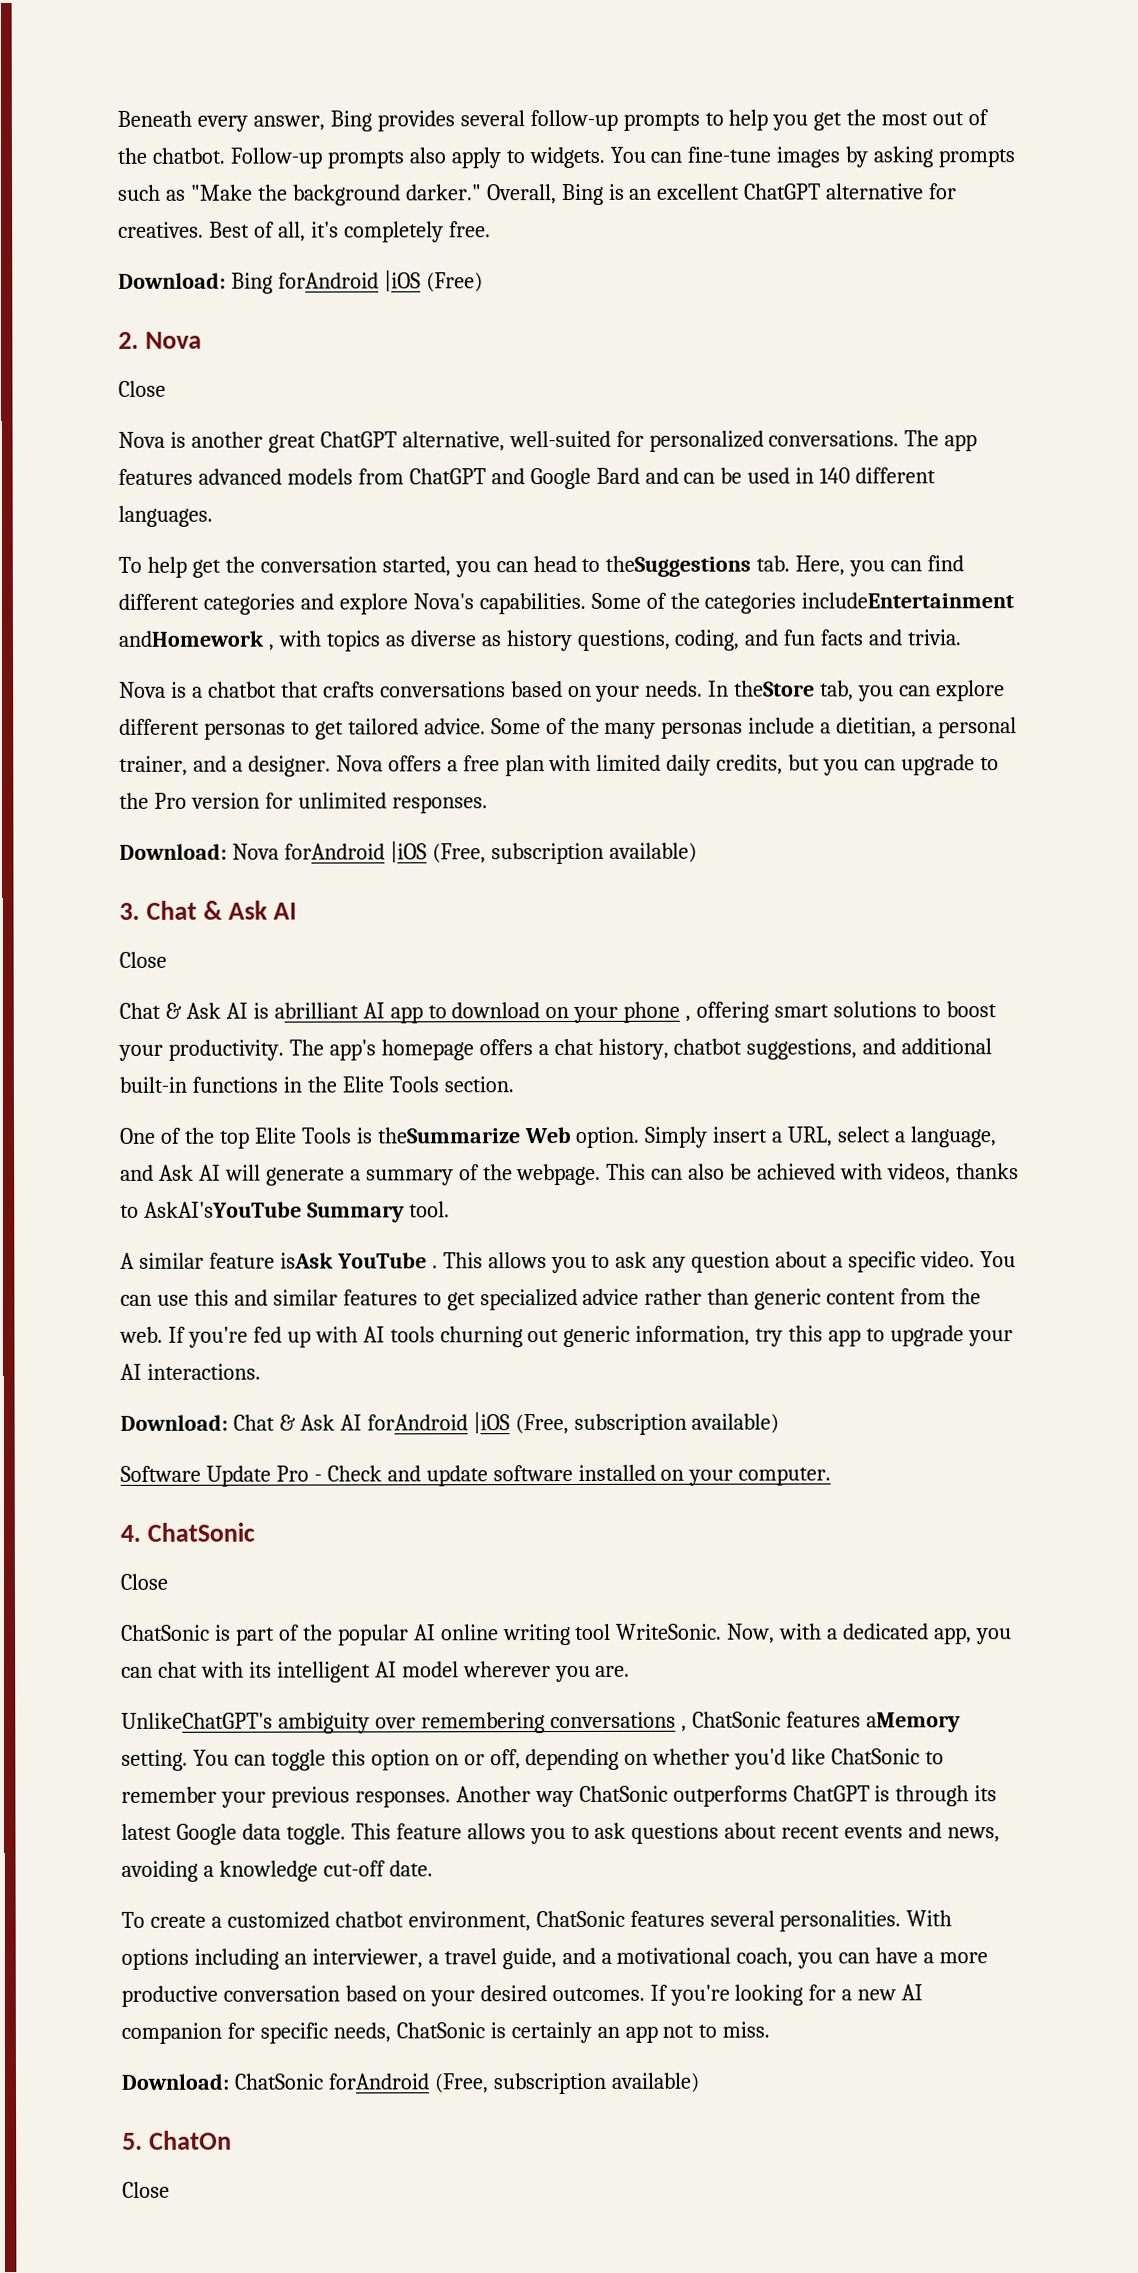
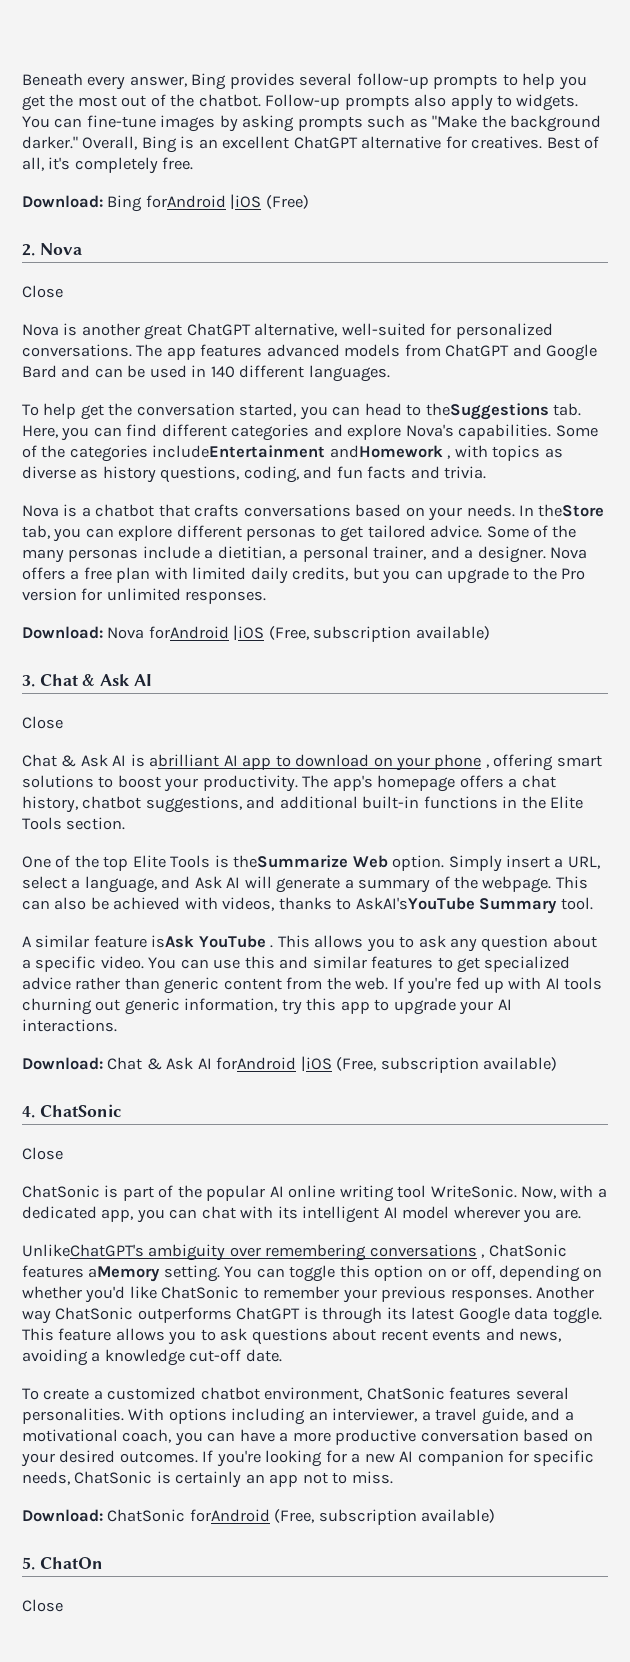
- Software Update Pro - Check and update software installed on your computer.

